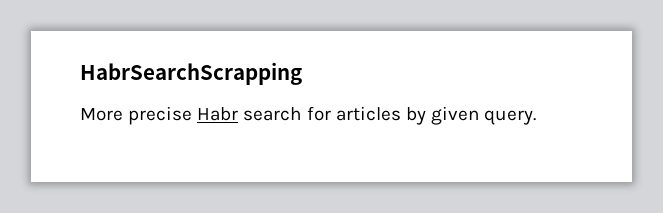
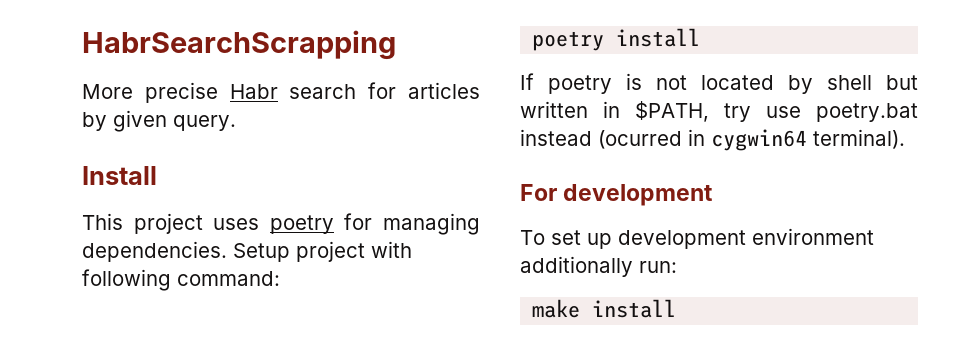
+ Install
+ This project uses poetry for managing dependencies. Setup project with following command:
+ poetry install
+ If poetry is not located by shell but written in $PATH, try use poetry.bat instead (ocurred in cygwin64 terminal).
+ For development
+ To set up development environment additionally run:
+ make install

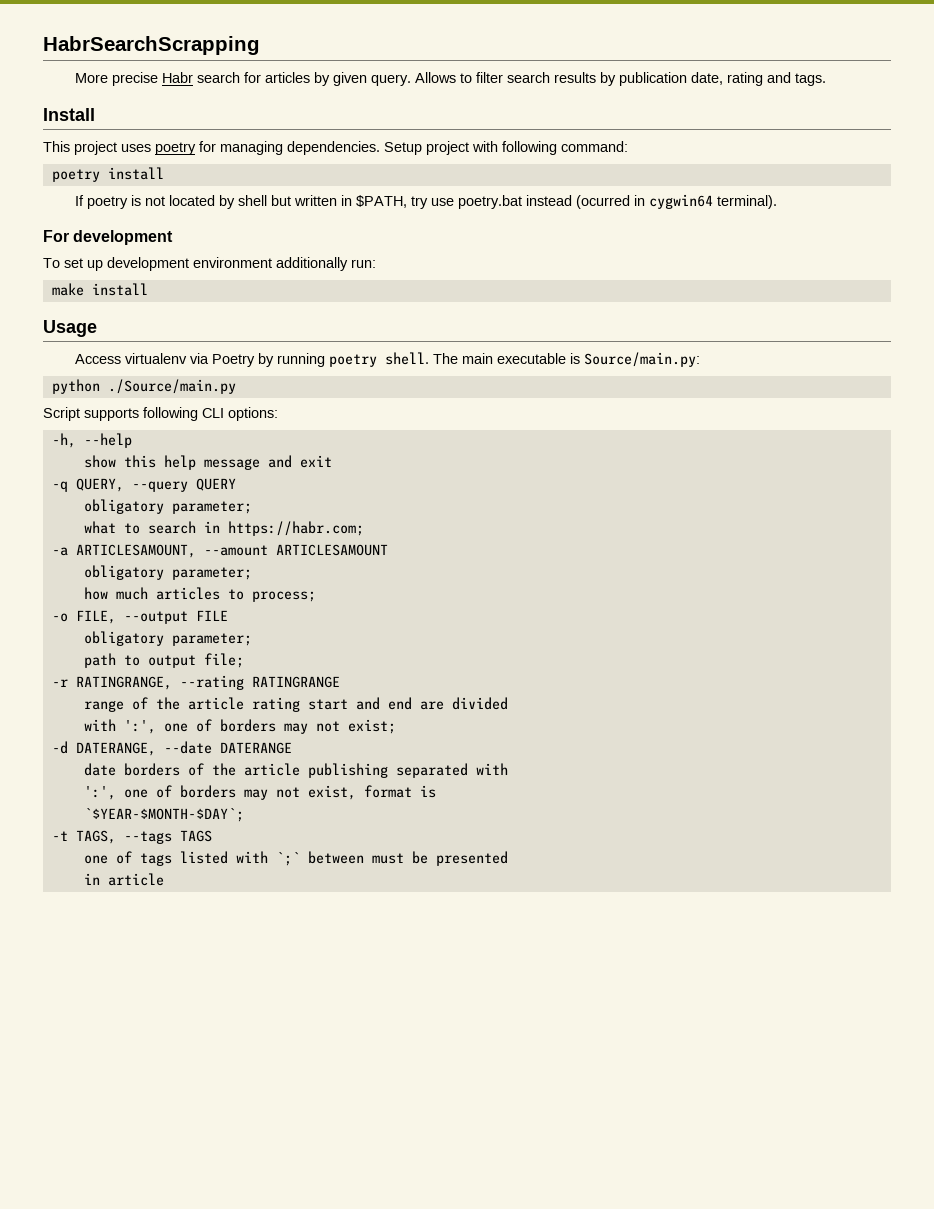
+ Allows to filter search results by publication date, rating and tags.
+ Usage
+ Access virtualenv via Poetry by running poetry shell. The main executable is Source/main.py:
+ python ./Source/main.py
+ Script supports following CLI options:
+ -h, --help
+ show this help message and exit
+ -q QUERY, --query QUERY
+ obligatory parameter;
+ what to search in https://habr.com;
+ -a ARTICLESAMOUNT, --amount ARTICLESAMOUNT
+ obligatory parameter;
+ how much articles to process;
+ -o FILE, --output FILE
+ obligatory parameter;
+ path to output file;
+ -r RATINGRANGE, --rating RATINGRANGE
+ range of the article rating start and end are divided
+ with ':', one of borders may not exist;
+ -d DATERANGE, --date DATERANGE
+ date borders of the article publishing separated with
+ ':', one of borders may not exist, format is
+ `$YEAR-$MONTH-$DAY`;
+ -t TAGS, --tags TAGS
+ one of tags listed with `;` between must be presented
+ in article

